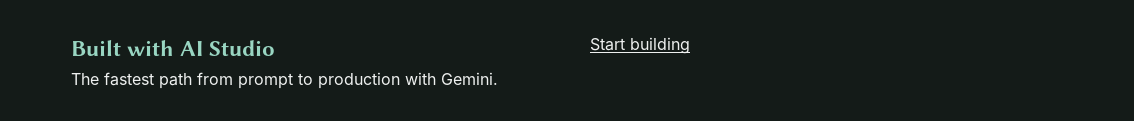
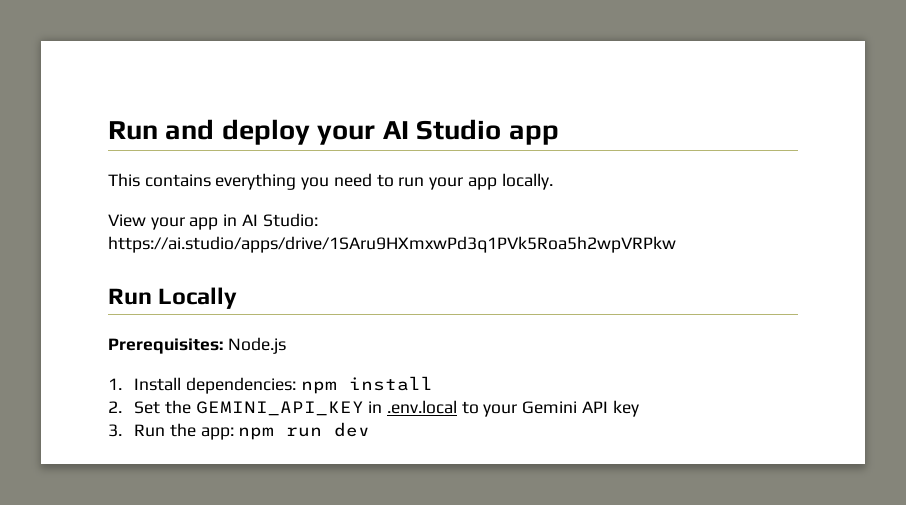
- Built with AI Studio
- The fastest path from prompt to production with Gemini.
- Start building
+ Run and deploy your AI Studio app
+ This contains everything you need to run your app locally.
+ View your app in AI Studio: https://ai.studio/apps/drive/1SAru9HXmxwPd3q1PVk5Roa5h2wpVRPkw
+ Run Locally
+ Prerequisites: Node.js
+ 1. Install dependencies: npm install
+ 2. Set the GEMINI_API_KEY in .env.local to your Gemini API key
+ 3. Run the app: npm run dev

